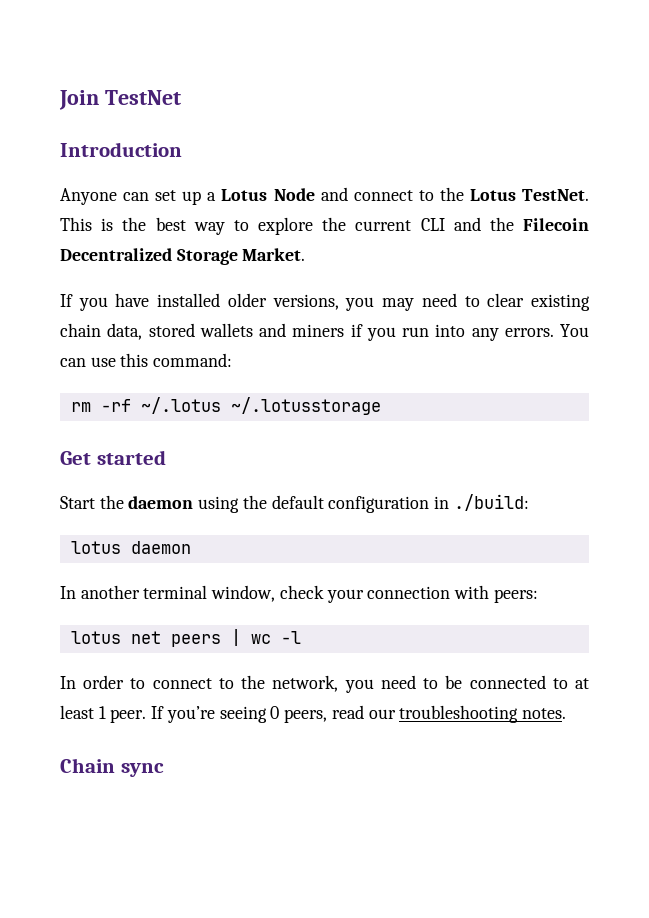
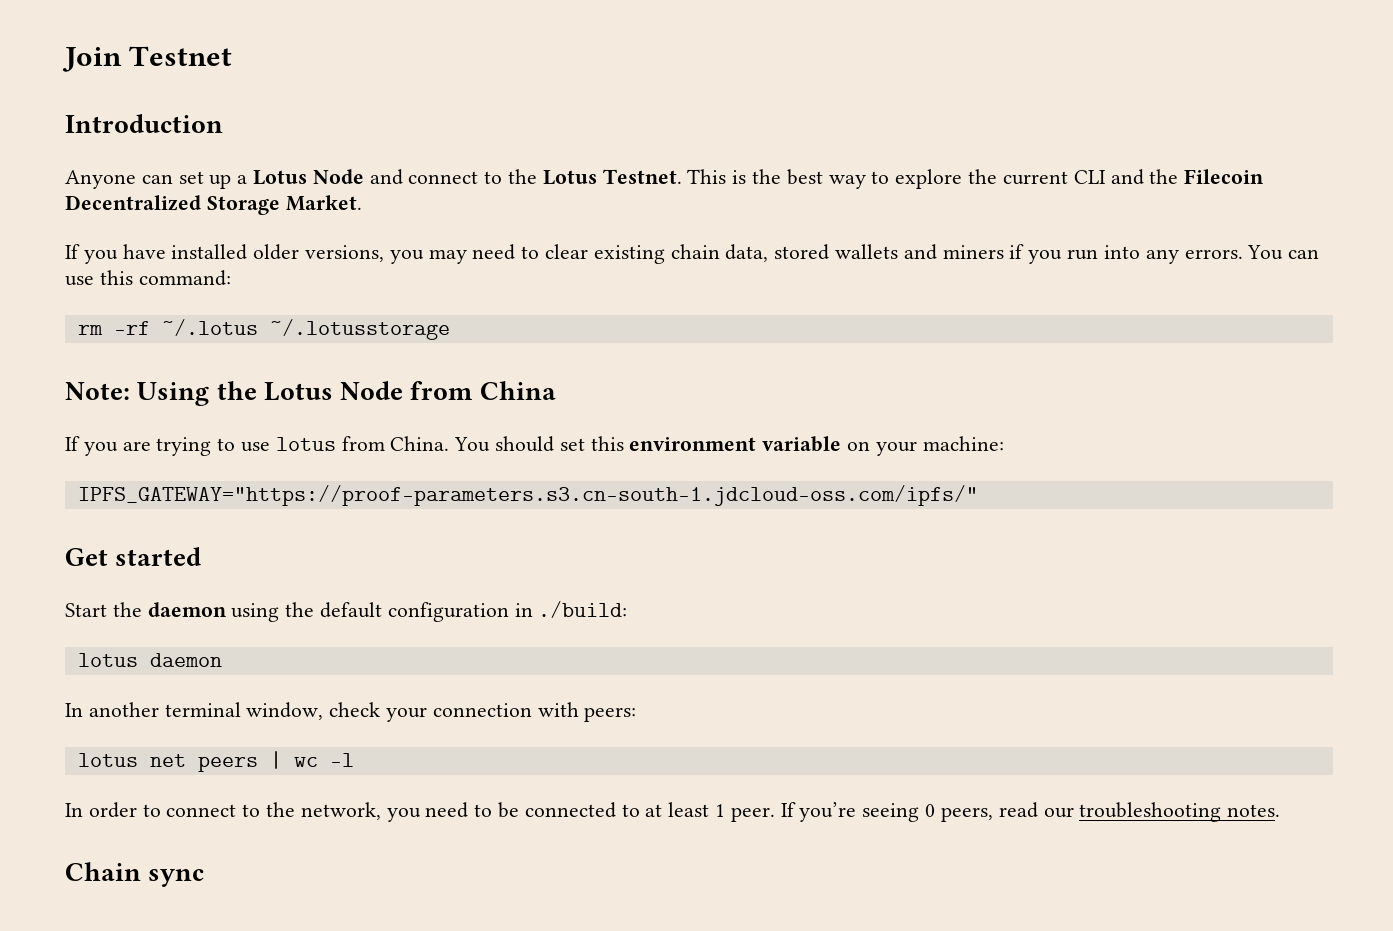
- Join TestNet
+ Join Testnet
- Anyone can set up a Lotus Node and connect to the Lotus TestNet.
+ Anyone can set up a Lotus Node and connect to the Lotus Testnet.
+ Note: Using the Lotus Node from China
+ If you are trying to use lotus from China. You should set this environment variable on your machine:
+ IPFS_GATEWAY="https://proof-parameters.s3.cn-south-1.jdcloud-oss.com/ipfs/"

